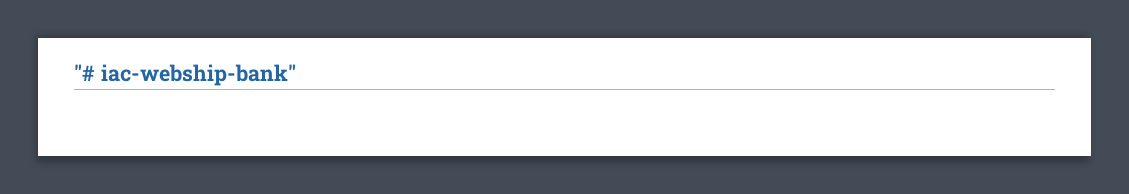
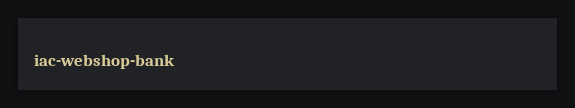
- "# iac-webship-bank"
+ iac-webshop-bank

